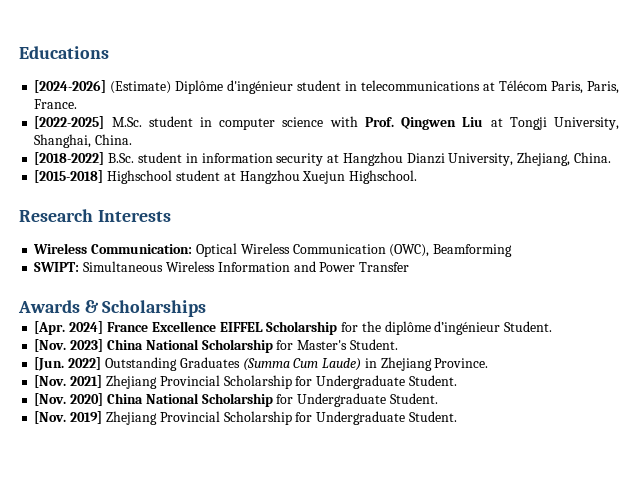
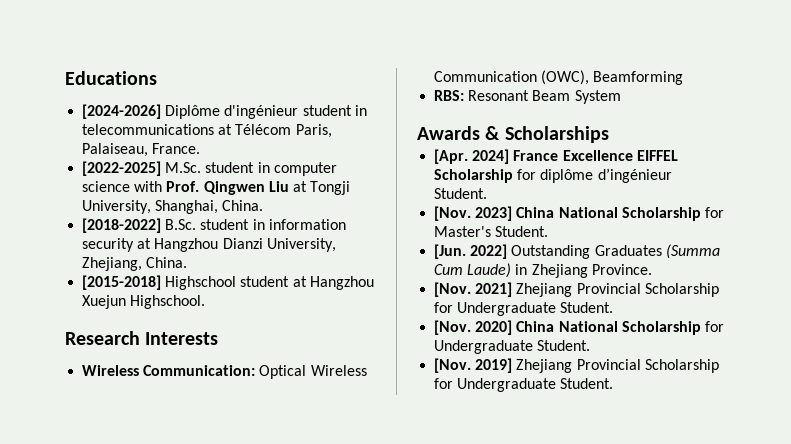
- [2024-2026] (Estimate) Diplôme d'ingénieur student in telecommunications at Télécom Paris, Paris, France.
+ [2024-2026] Diplôme d'ingénieur student in telecommunications at Télécom Paris, Palaiseau, France.
- SWIPT: Simultaneous Wireless Information and Power Transfer
+ RBS: Resonant Beam System
- [Apr. 2024] France Excellence EIFFEL Scholarship for the diplôme d’ingénieur Student.
+ [Apr. 2024] France Excellence EIFFEL Scholarship for diplôme d’ingénieur Student.

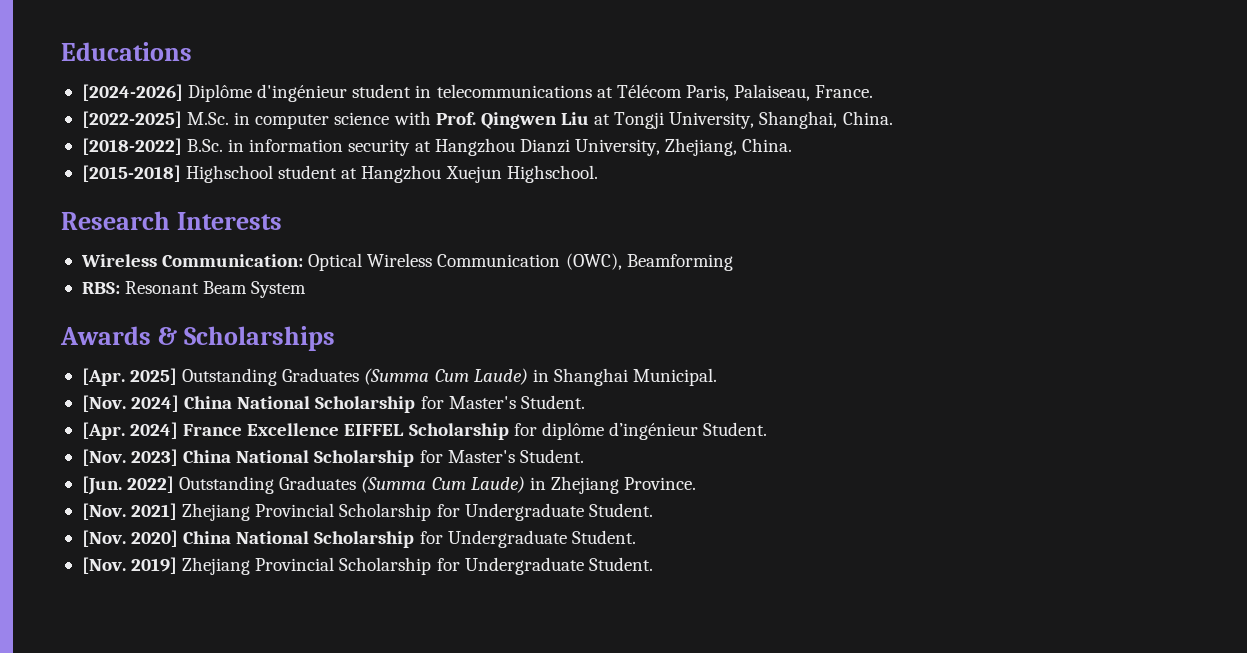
- [2022-2025] M.Sc. student in computer science with Prof. Qingwen Liu at Tongji University, Shanghai, China.
+ [2022-2025] M.Sc. in computer science with Prof. Qingwen Liu at Tongji University, Shanghai, China.
- [2018-2022] B.Sc. student in information security at Hangzhou Dianzi University, Zhejiang, China.
+ [2018-2022] B.Sc. in information security at Hangzhou Dianzi University, Zhejiang, China.
+ [Apr. 2025] Outstanding Graduates (Summa Cum Laude) in Shanghai Municipal.
+ [Nov. 2024] China National Scholarship for Master's Student.

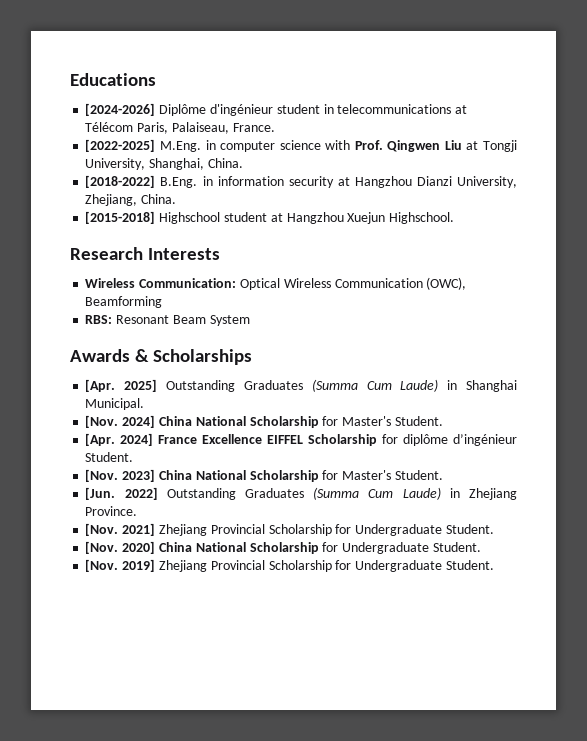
- [2022-2025] M.Sc. in computer science with Prof. Qingwen Liu at Tongji University, Shanghai, China.
+ [2022-2025] M.Eng. in computer science with Prof. Qingwen Liu at Tongji University, Shanghai, China.
- [2018-2022] B.Sc. in information security at Hangzhou Dianzi University, Zhejiang, China.
+ [2018-2022] B.Eng. in information security at Hangzhou Dianzi University, Zhejiang, China.

